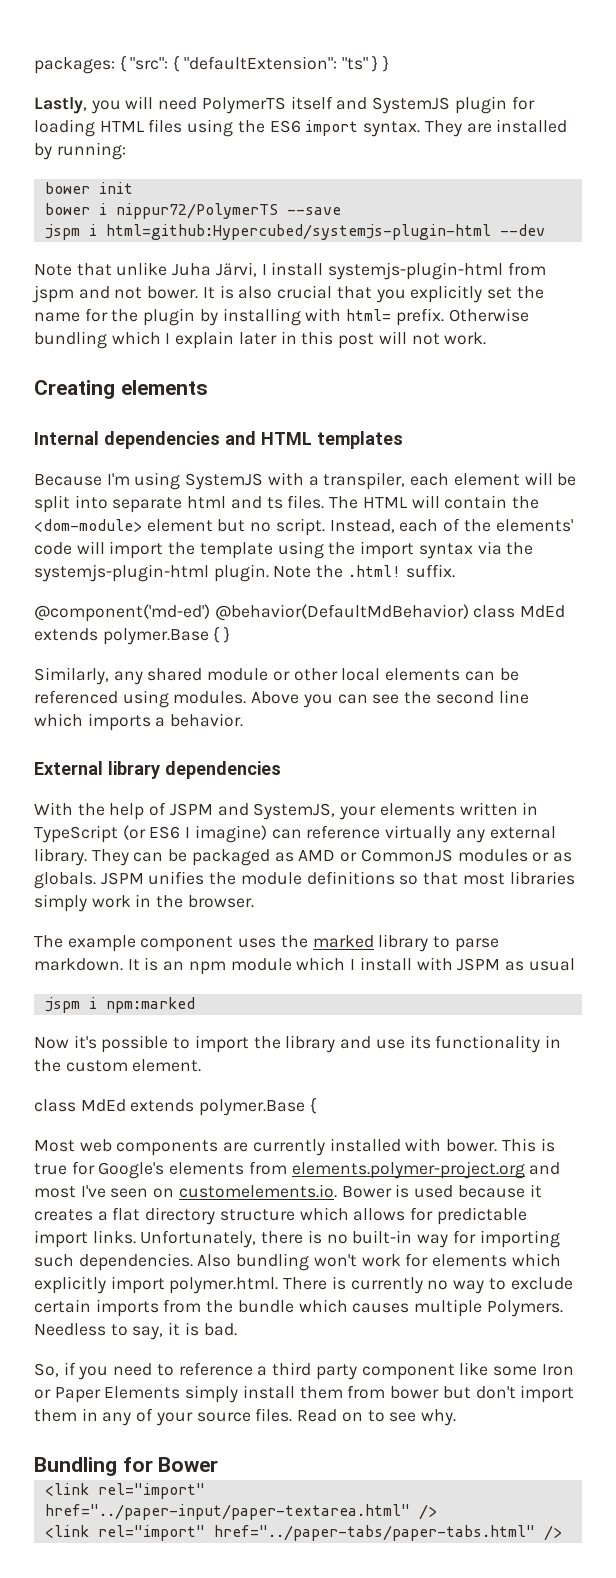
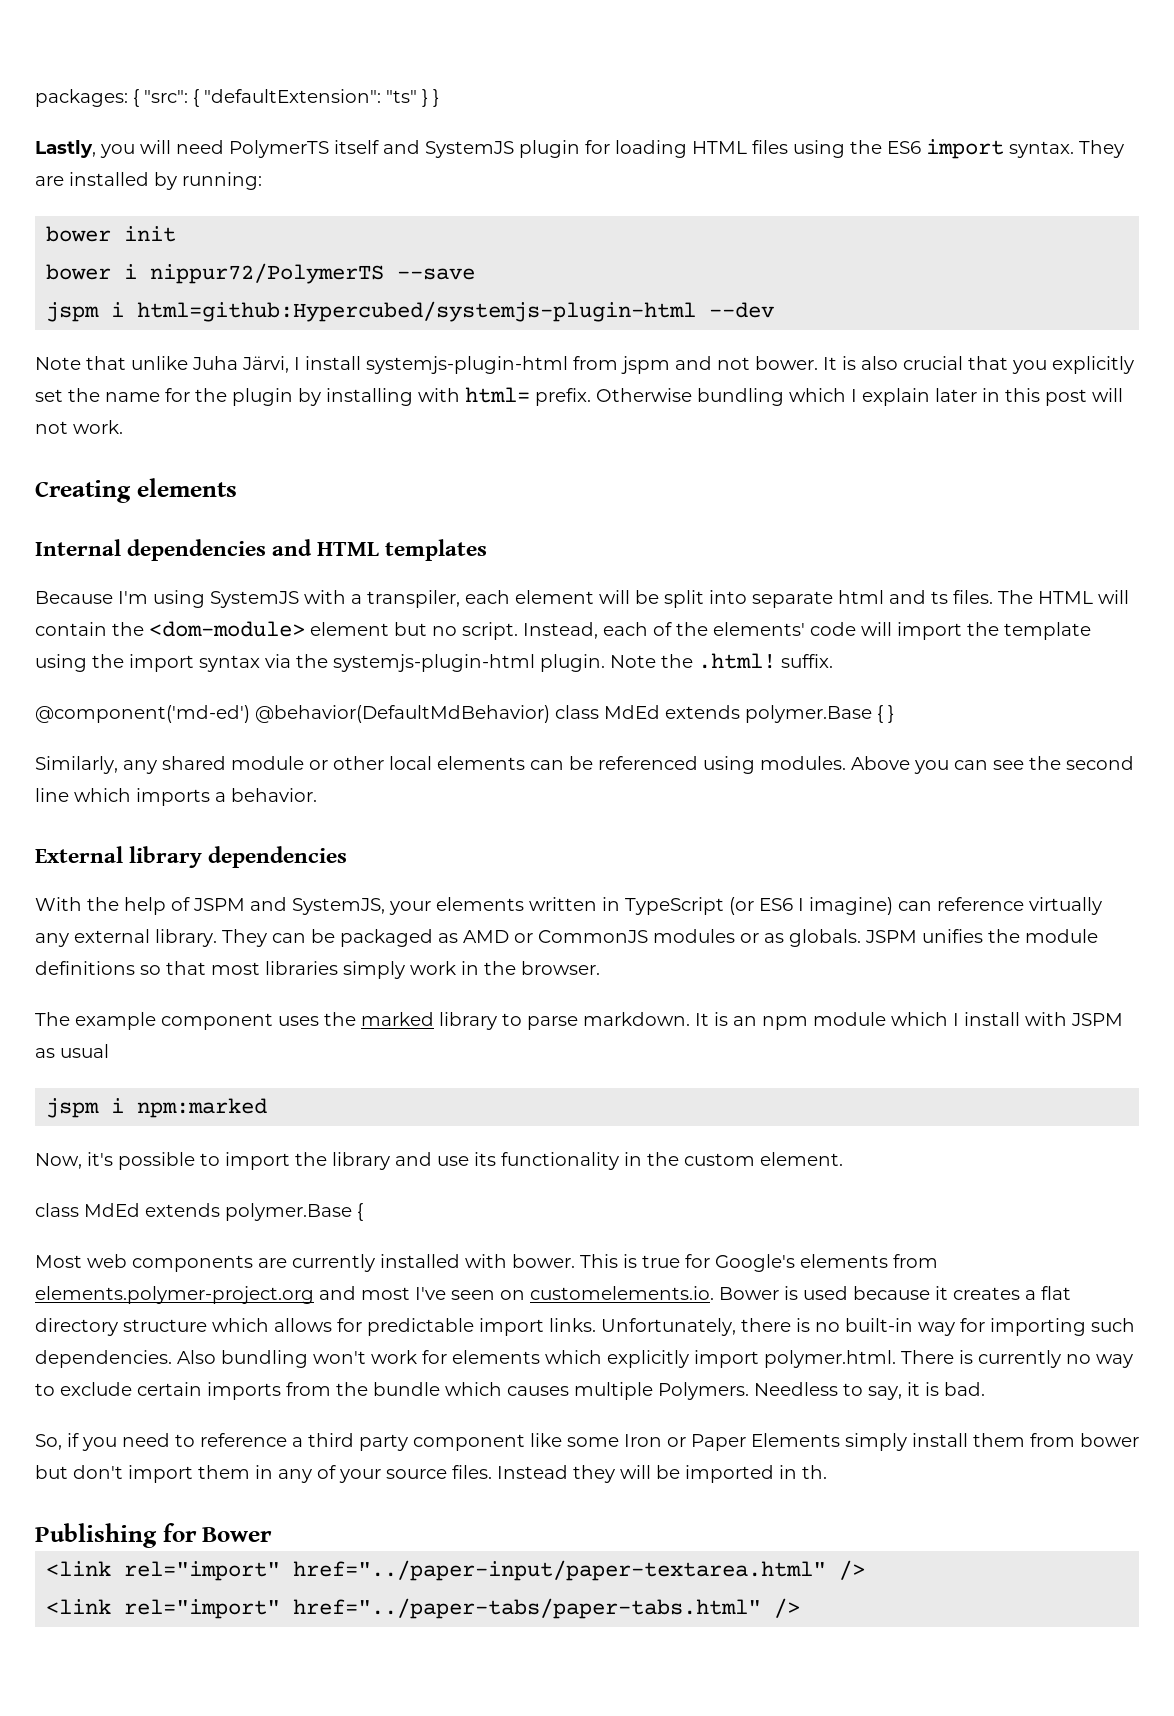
- Now it's possible to import the library and use its functionality in the custom element.
+ Now, it's possible to import the library and use its functionality in the custom element.
- Read on to see why.
- Bundling for Bower
+ Instead they will be imported in th.
+ Publishing for Bower

